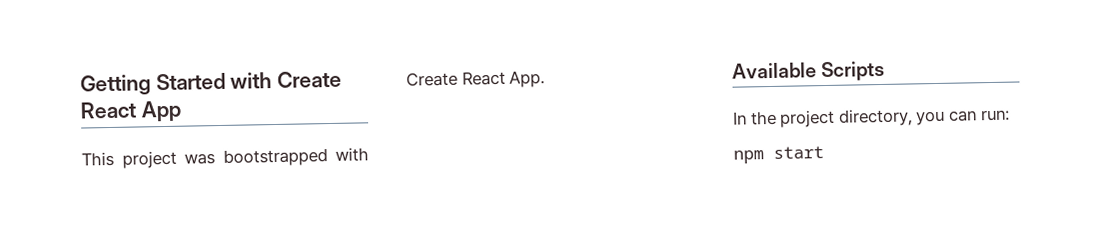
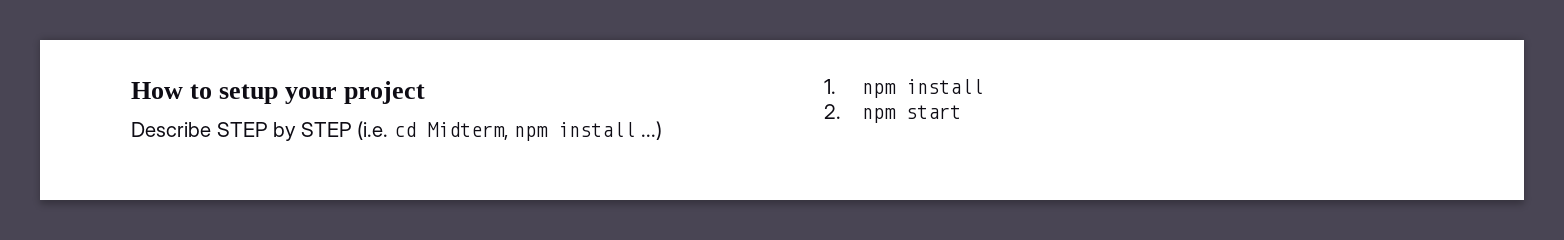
- Getting Started with Create React App
- This project was bootstrapped with Create React App.
- Available Scripts
- In the project directory, you can run:
- npm start
+ How to setup your project
+ Describe STEP by STEP (i.e. cd Midterm, npm install ...)
+ 1. npm install
+ 2. npm start

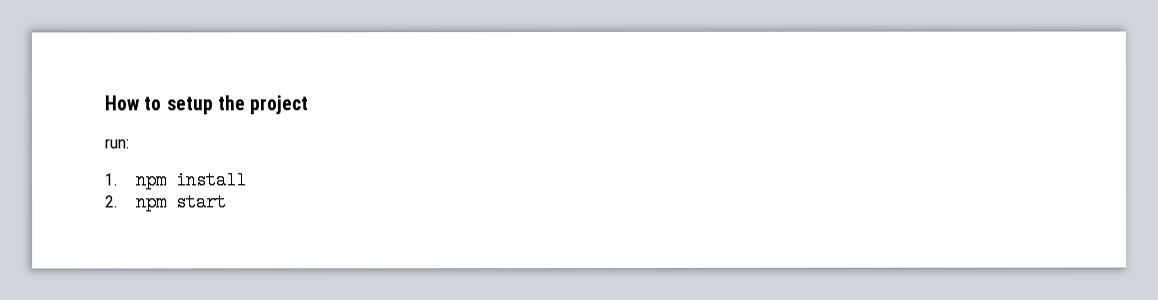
- How to setup your project
+ How to setup the project
- Describe STEP by STEP (i.e. cd Midterm, npm install ...)
+ run:

